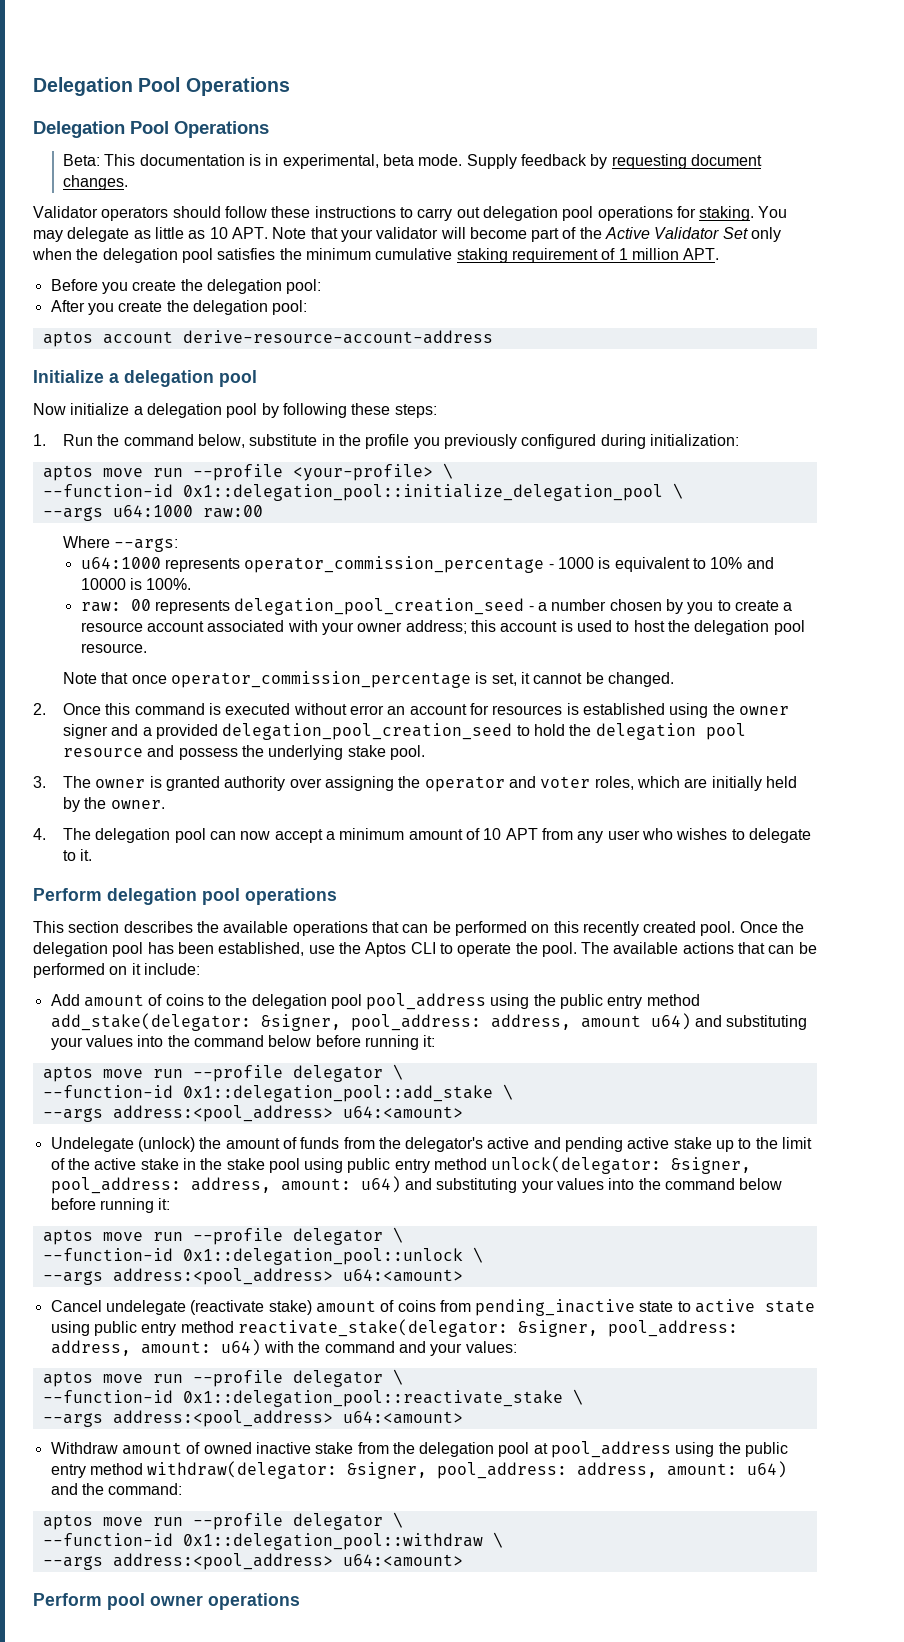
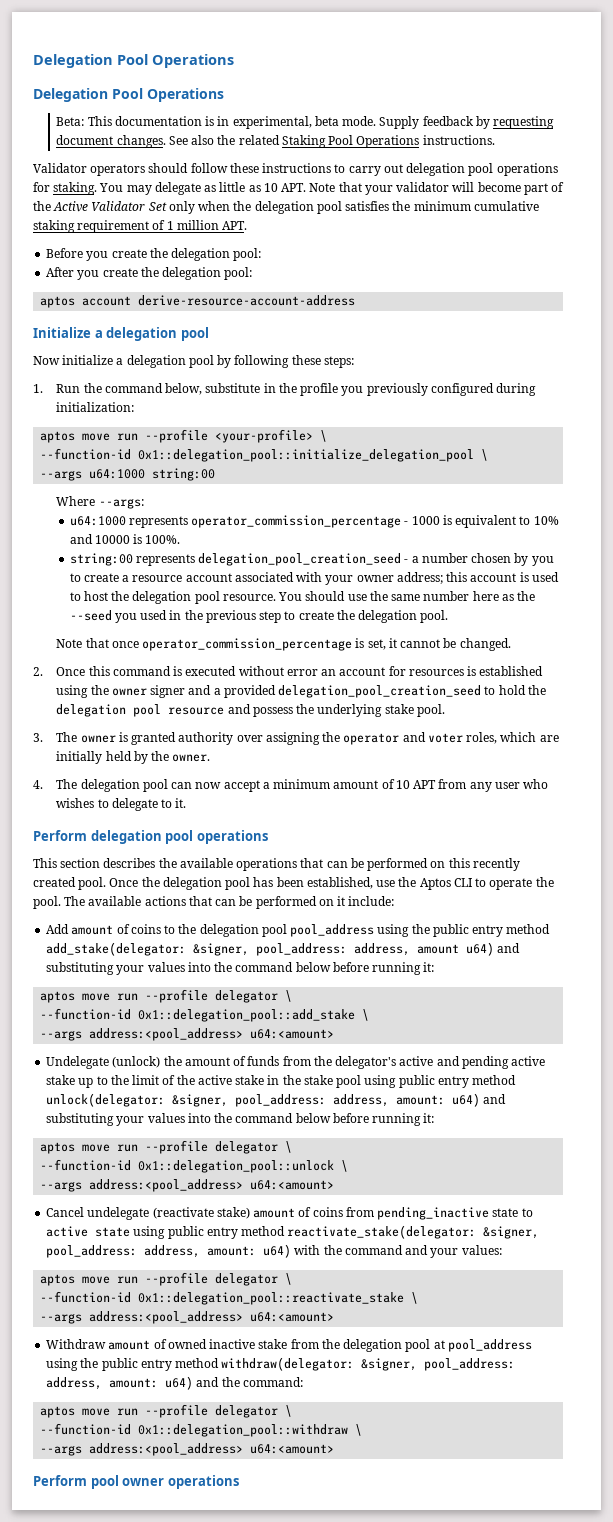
+ See also the related Staking Pool Operations instructions.
- --args u64:1000 raw:00
+ --args u64:1000 string:00
- raw: 00 represents delegation_pool_creation_seed - a number chosen by you to create a resource account associated with your owner address; this account is used to host the delegation pool resource.
+ string:00 represents delegation_pool_creation_seed - a number chosen by you to create a resource account associated with your owner address; this account is used to host the delegation pool resource. You should use the same number here as the --seed you used in the previous step to create the delegation pool.

